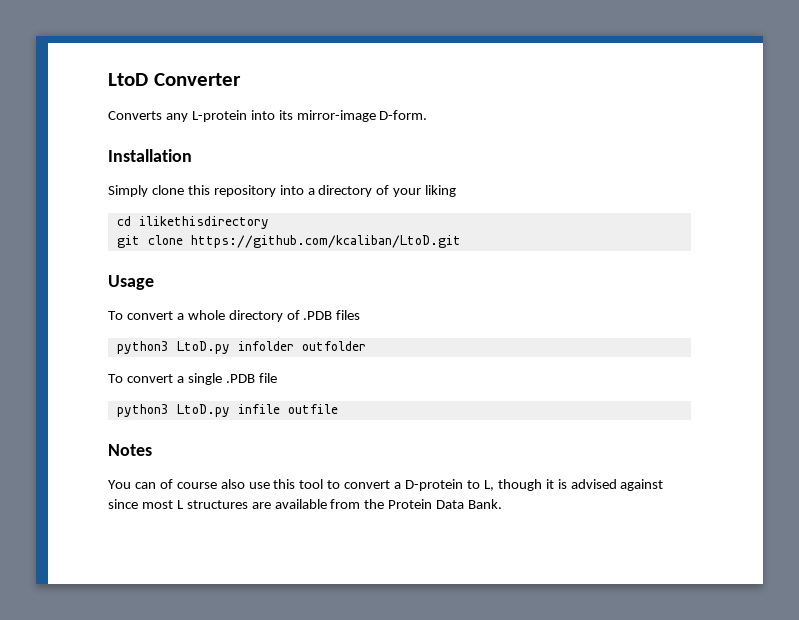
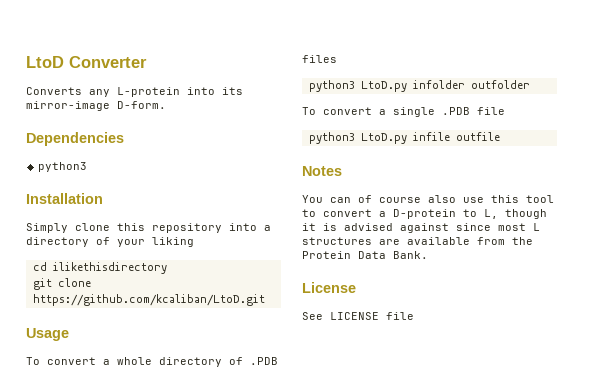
+ Dependencies
+ python3
+ License
+ See LICENSE file

